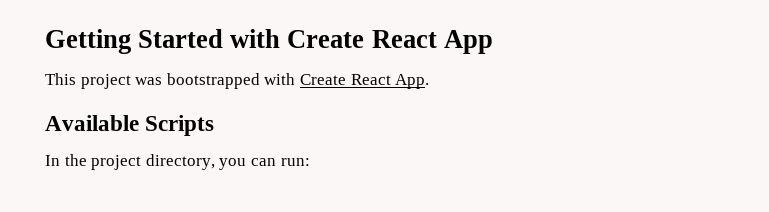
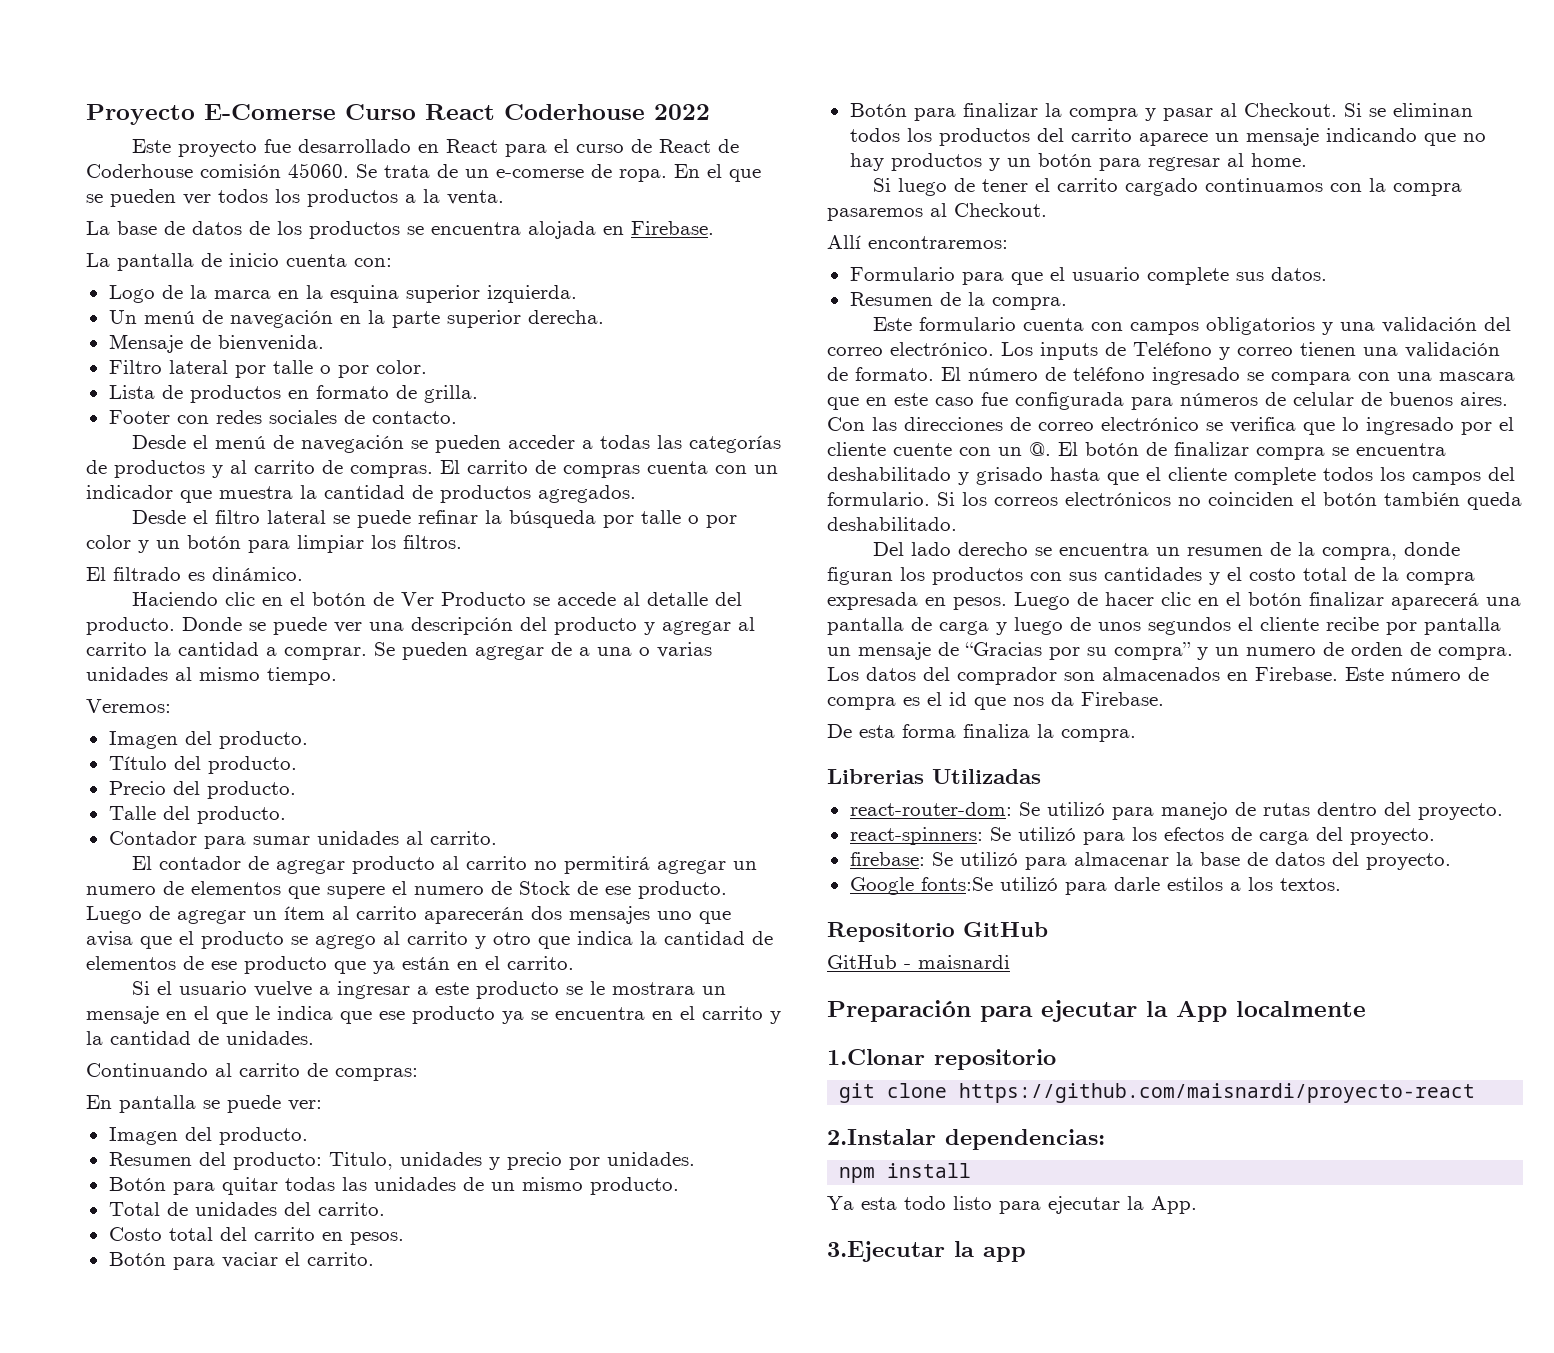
- Getting Started with Create React App
- This project was bootstrapped with Create React App.
- Available Scripts
- In the project directory, you can run:
+ Proyecto E-Comerse Curso React Coderhouse 2022
+ Este proyecto fue desarrollado en React para el curso de React de Coderhouse comisión 45060. Se trata de un e-comerse de ropa. En el que se pueden ver todos los productos a la venta.
+ La base de datos de los productos se encuentra alojada en Firebase.
+ La pantalla de inicio cuenta con:
+ Logo de la marca en la esquina superior izquierda.
+ Un menú de navegación en la parte superior derecha.
+ Mensaje de bienvenida.
+ Filtro lateral por talle o por color.
+ Lista de productos en formato de grilla.
+ Footer con redes sociales de contacto.
+ Desde el menú de navegación se pueden acceder a todas las categorías de productos y al carrito de compras. El carrito de compras cuenta con un indicador que muestra la cantidad de productos agregados.
+ Desde el filtro lateral se puede refinar la búsqueda por talle o por color y un botón para limpiar los filtros.
+ El filtrado es dinámico.
+ Haciendo clic en el botón de Ver Producto se accede al detalle del producto. Donde se puede ver una descripción del producto y agregar al carrito la cantidad a comprar. Se pueden agregar de a una o varias unidades al mismo tiempo.
+ Veremos:
+ Imagen del producto.
+ Título del producto.
+ Precio del producto.
+ Talle del producto.
+ Contador para sumar unidades al carrito.
+ El contador de agregar producto al carrito no permitirá agregar un numero de elementos que supere el numero de Stock de ese producto. Luego de agregar un ítem al carrito aparecerán dos mensajes uno que avisa que el producto se agrego al carrito y otro que indica la cantidad de elementos de ese producto que ya están en el carrito.
+ Si el usuario vuelve a ingresar a este producto se le mostrara un mensaje en el que le indica que ese producto ya se encuentra en el carrito y la cantidad de unidades.
+ Continuando al carrito de compras:
+ En pantalla se puede ver:
+ Imagen del producto.
+ Resumen del producto: Titulo, unidades y precio por unidades.
+ Botón para quitar todas las unidades de un mismo producto.
+ Total de unidades del carrito.
+ Costo total del carrito en pesos.
+ Botón para vaciar el carrito.
+ Botón para finalizar la compra y pasar al Checkout. Si se eliminan todos los productos del carrito aparece un mensaje indicando que no hay productos y un botón para regresar al home.
+ Si luego de tener el carrito cargado continuamos con la compra pasaremos al Checkout.
+ Allí encontraremos:
+ Formulario para que el usuario complete sus datos.
+ Resumen de la compra.
+ Este formulario cuenta con campos obligatorios y una validación del correo electrónico. Los inputs de Teléfono y correo tienen una validación de formato. El número de teléfono ingresado se compara con una mascara que en este caso fue configurada para números de celular de buenos aires. Con las direcciones de correo electrónico se verifica que lo ingresado por el cliente cuente con un @. El botón de finalizar compra se encuentra deshabilitado y grisado hasta que el cliente complete todos los campos del formulario. Si los correos electrónicos no coinciden el botón también queda deshabilitado.
+ Del lado derecho se encuentra un resumen de la compra, donde figuran los productos con sus cantidades y el costo total de la compra expresada en pesos. Luego de hacer clic en el botón finalizar aparecerá una pantalla de carga y luego de unos segundos el cliente recibe por pantalla un mensaje de “Gracias por su compra” y un numero de orden de compra. Los datos del comprador son almacenados en Firebase. Este número de compra es el id que nos da Firebase.
+ De esta forma finaliza la compra.
+ Librerias Utilizadas
+ react-router-dom: Se utilizó para manejo de rutas dentro del proyecto.
+ react-spinners: Se utilizó para los efectos de carga del proyecto.
+ firebase: Se utilizó para almacenar la base de datos del proyecto.
+ Google fonts:Se utilizó para darle estilos a los textos.
+ Repositorio GitHub
+ GitHub - maisnardi
+ Preparación para ejecutar la App localmente
+ 1.Clonar repositorio
+ git clone https://github.com/maisnardi/proyecto-react
+ 2.Instalar dependencias:
+ npm install
+ Ya esta todo listo para ejecutar la App.
+ 3.Ejecutar la app

